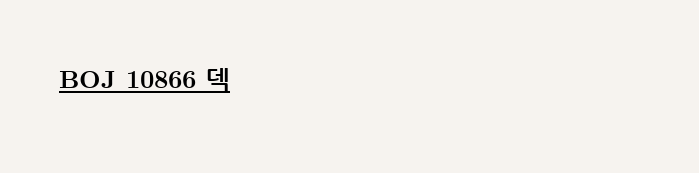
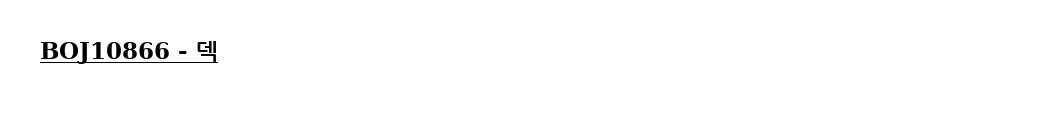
- BOJ 10866 덱
+ BOJ10866 - 덱

